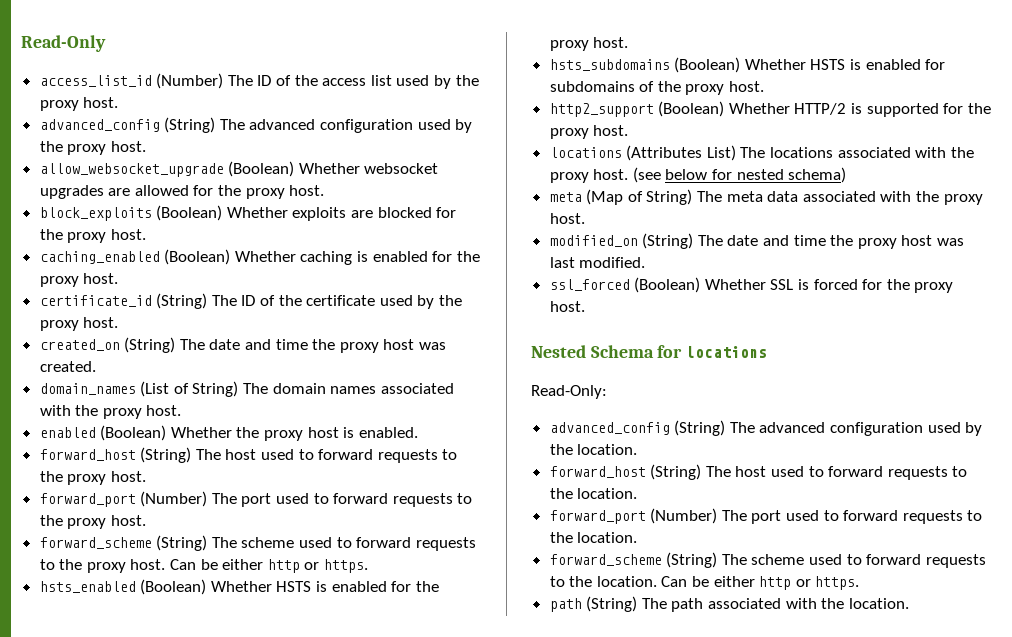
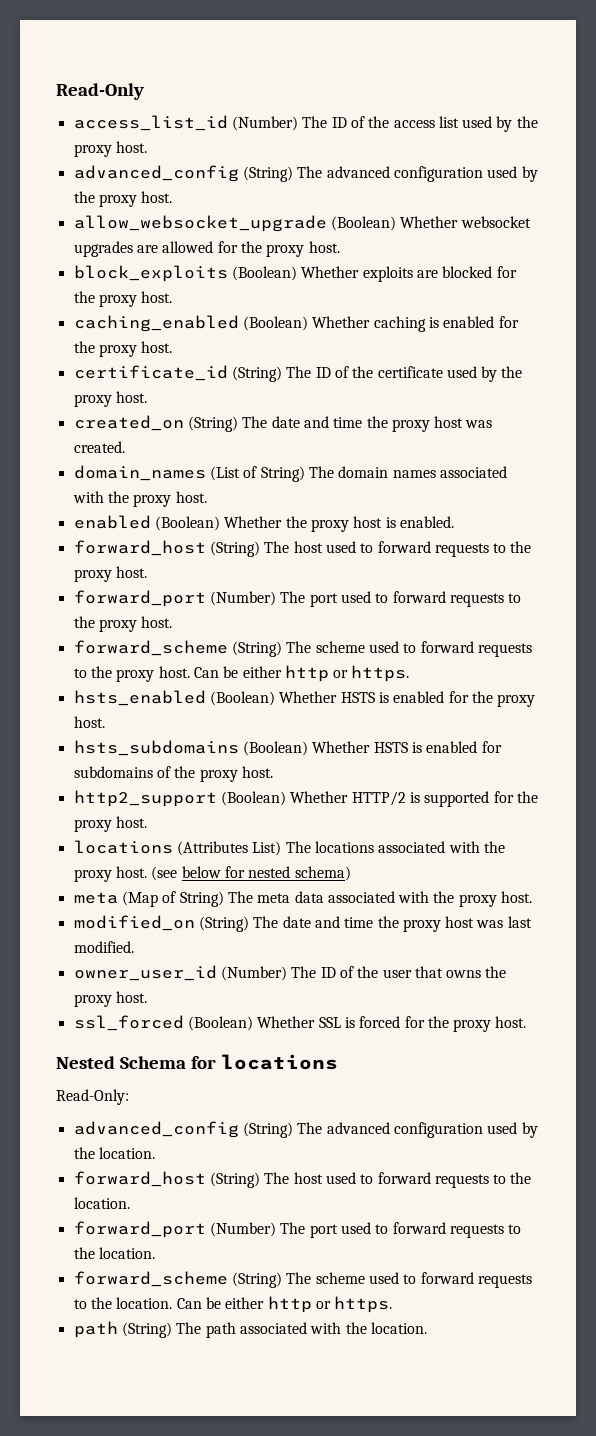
+ owner_user_id (Number) The ID of the user that owns the proxy host.

